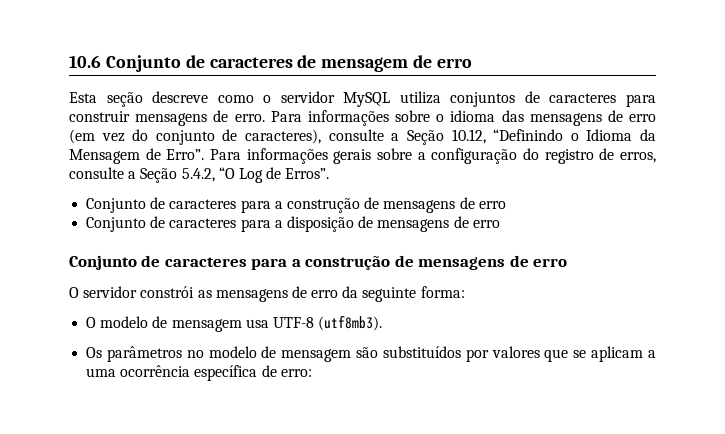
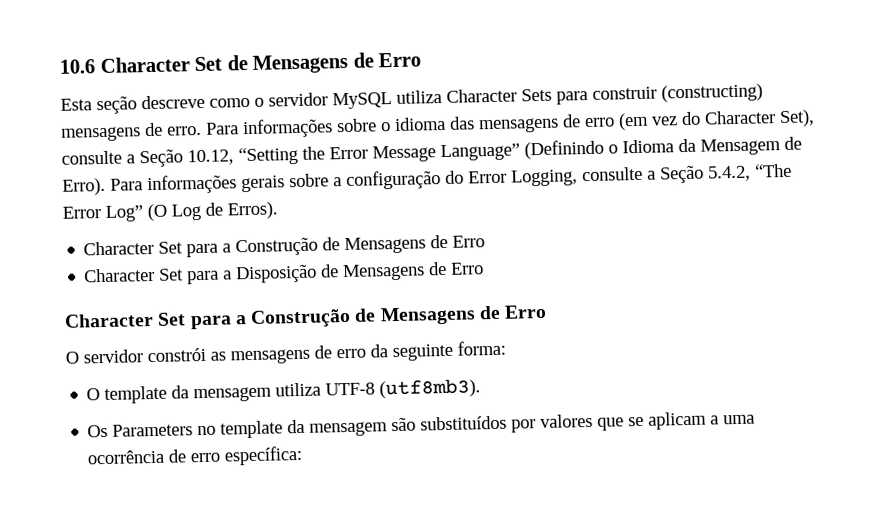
- 10.6 Conjunto de caracteres de mensagem de erro
+ 10.6 Character Set de Mensagens de Erro
- Esta seção descreve como o servidor MySQL utiliza conjuntos de caracteres para construir mensagens de erro.
+ Esta seção descreve como o servidor MySQL utiliza Character Sets para construir (constructing) mensagens de erro.
- Para informações sobre o idioma das mensagens de erro (em vez do conjunto de caracteres), consulte a Seção 10.12, “Definindo o Idioma da Mensagem de Erro”.
+ Para informações sobre o idioma das mensagens de erro (em vez do Character Set), consulte a Seção 10.12, “Setting the Error Message Language” (Definindo o Idioma da Mensagem de Erro).
- Para informações gerais sobre a configuração do registro de erros, consulte a Seção 5.4.2, “O Log de Erros”.
- Conjunto de caracteres para a construção de mensagens de erro
- Conjunto de caracteres para a disposição de mensagens de erro
- Conjunto de caracteres para a construção de mensagens de erro
+ Para informações gerais sobre a configuração do Error Logging, consulte a Seção 5.4.2, “The Error Log” (O Log de Erros).
+ Character Set para a Construção de Mensagens de Erro
+ Character Set para a Disposição de Mensagens de Erro
+ Character Set para a Construção de Mensagens de Erro
- O modelo de mensagem usa UTF-8 (utf8mb3).
+ O template da mensagem utiliza UTF-8 (utf8mb3).
- Os parâmetros no modelo de mensagem são substituídos por valores que se aplicam a uma ocorrência específica de erro:
+ Os Parameters no template da mensagem são substituídos por valores que se aplicam a uma ocorrência de erro específica:

